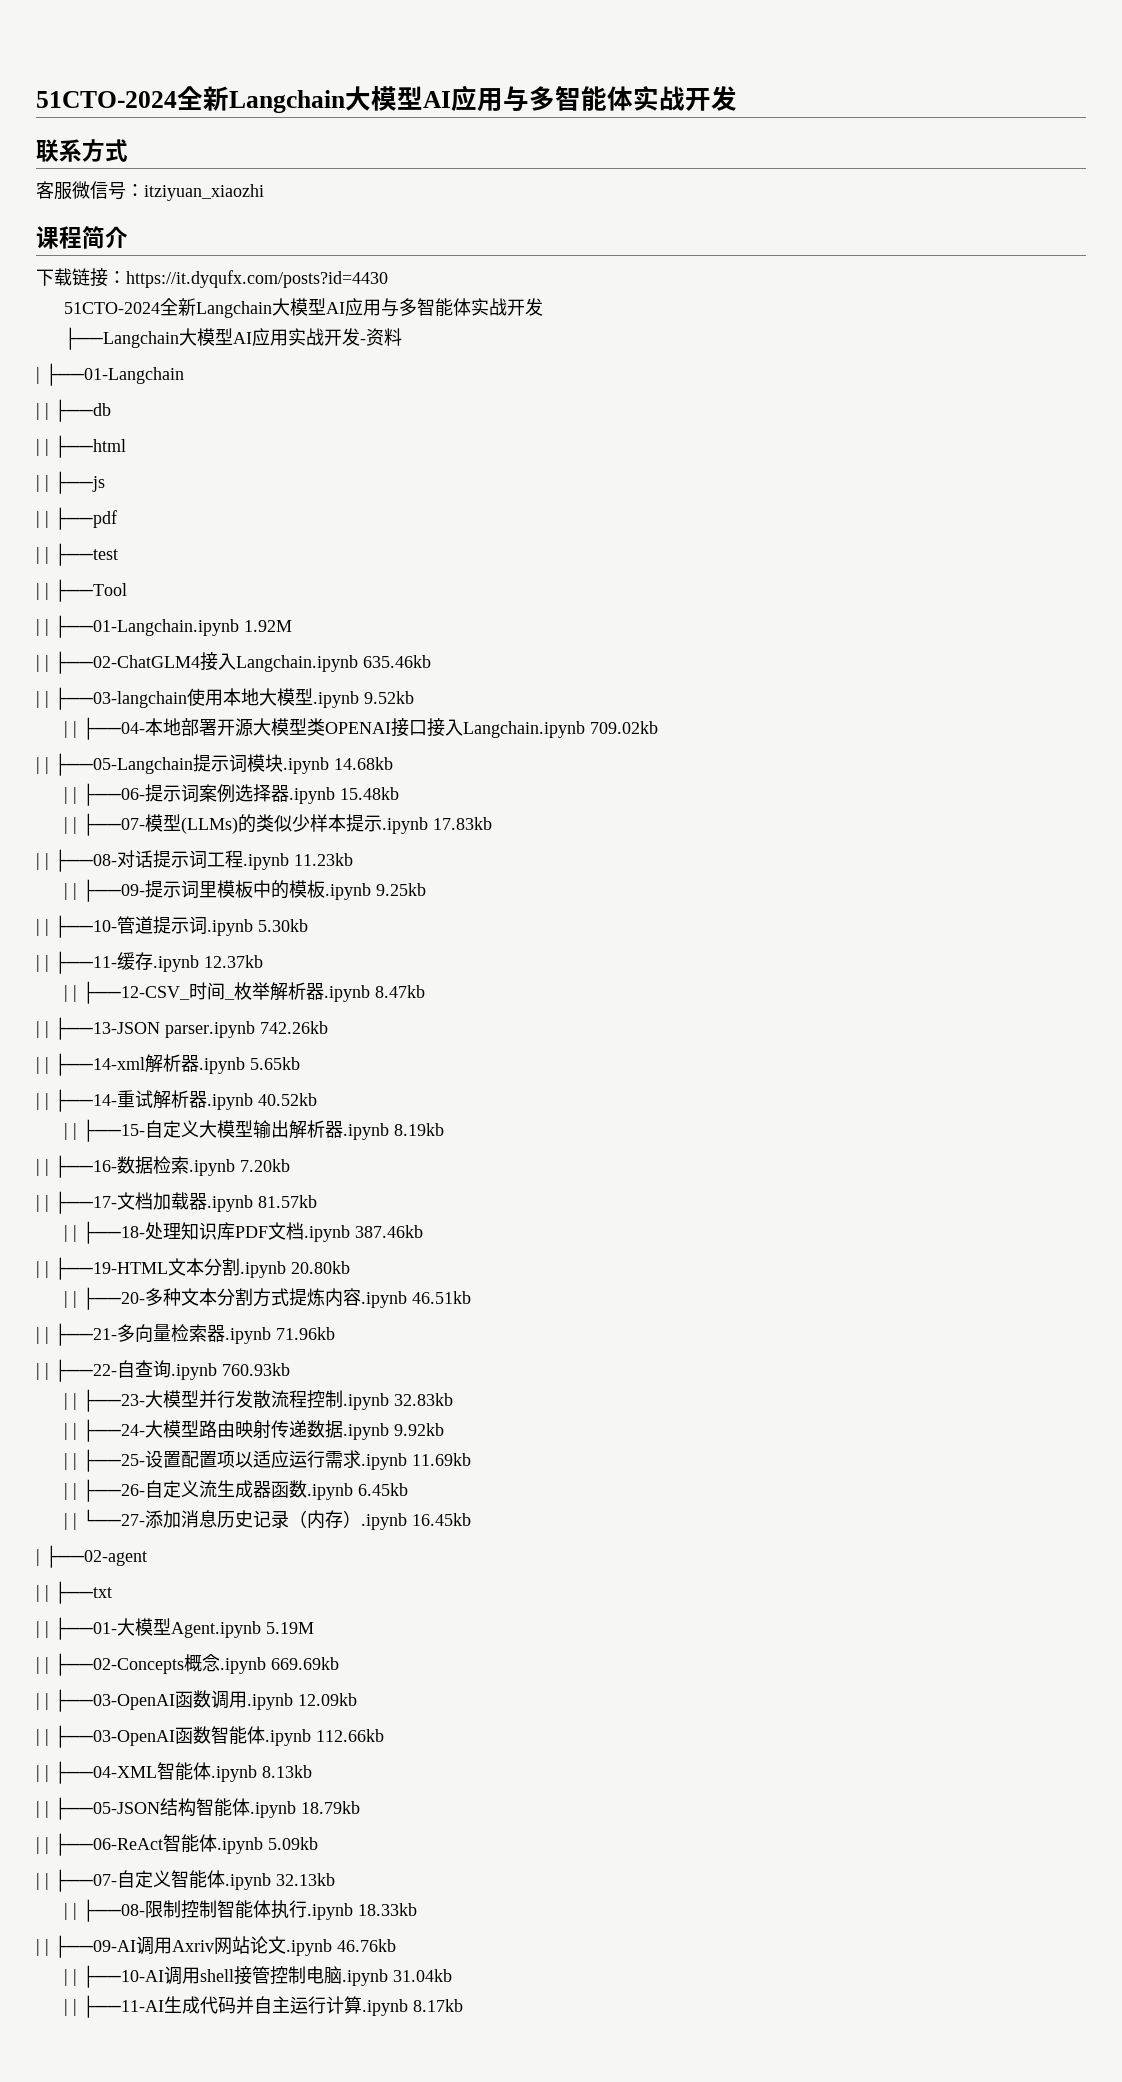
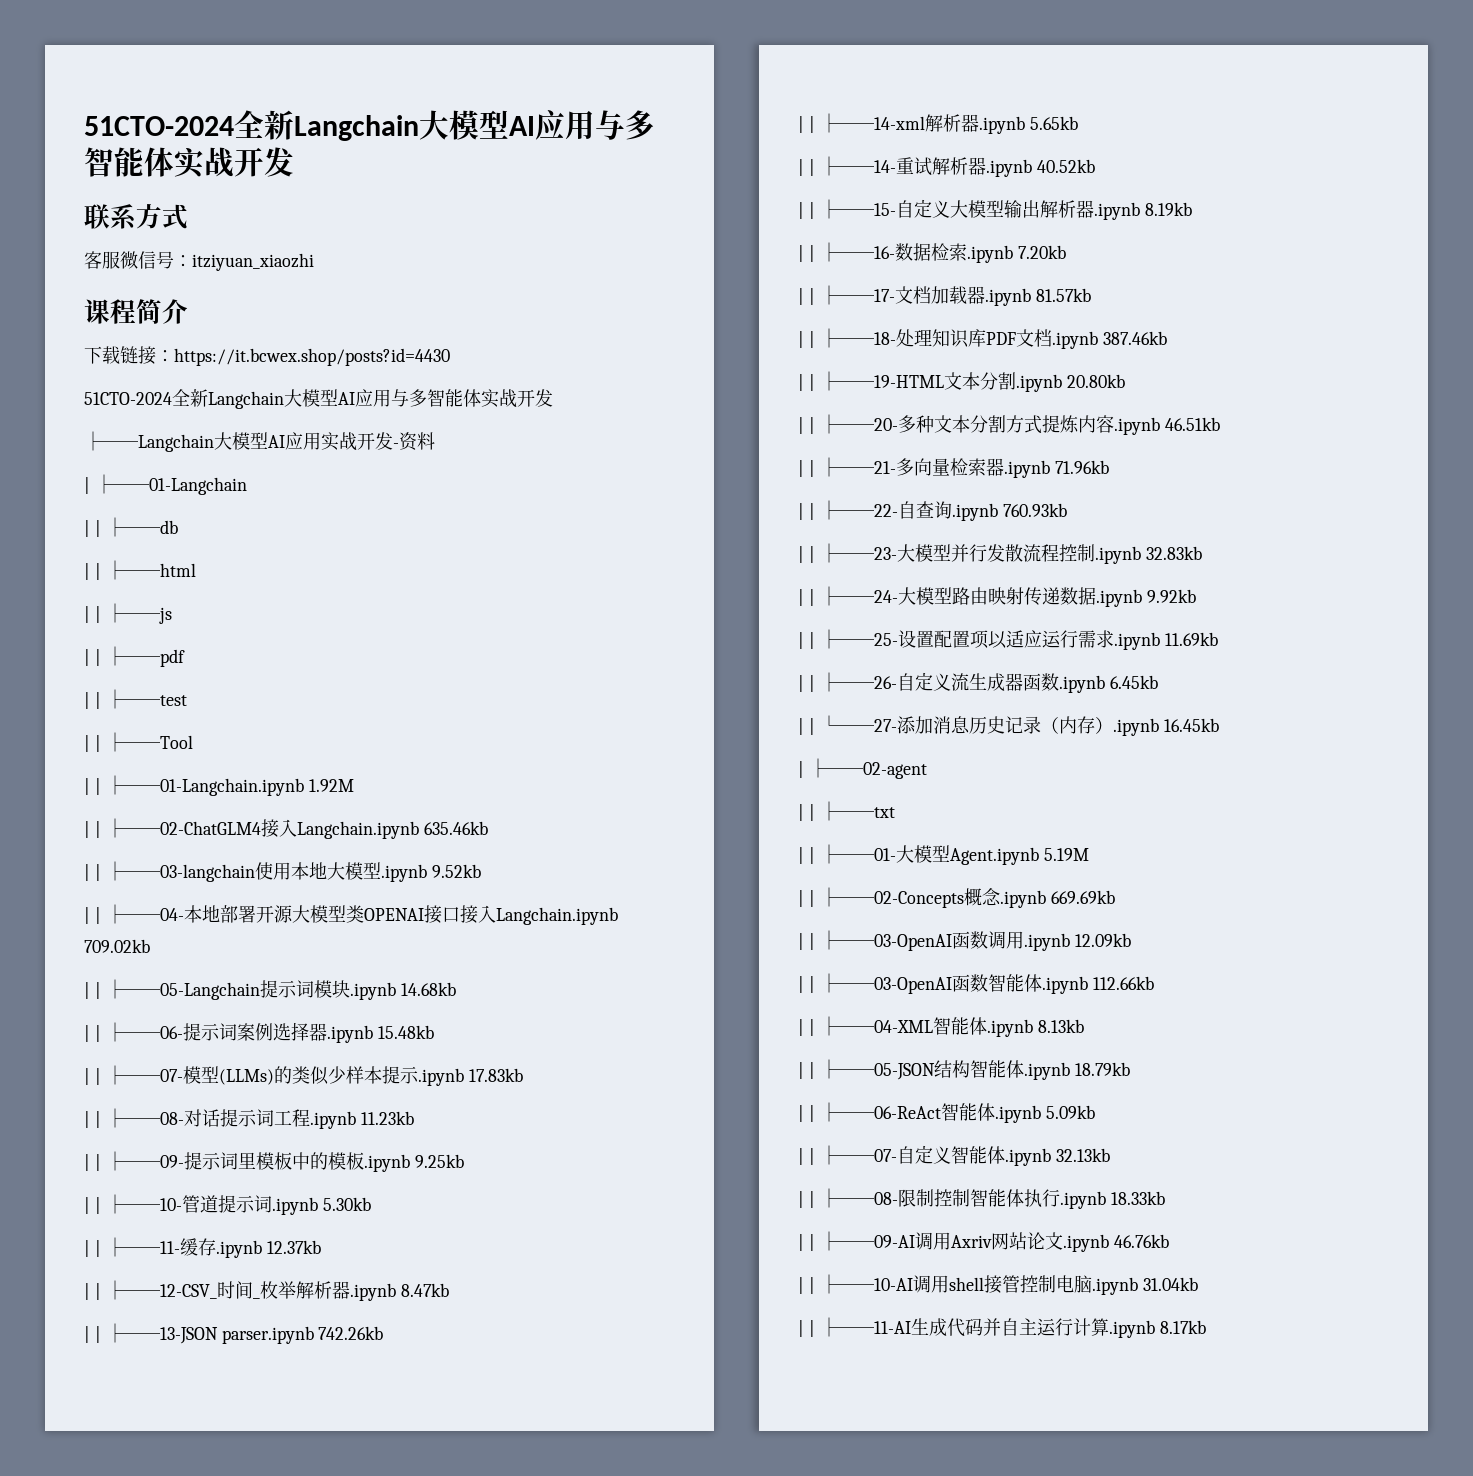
- 下载链接：https://it.dyqufx.com/posts?id=4430
+ 下载链接：https://it.bcwex.shop/posts?id=4430

